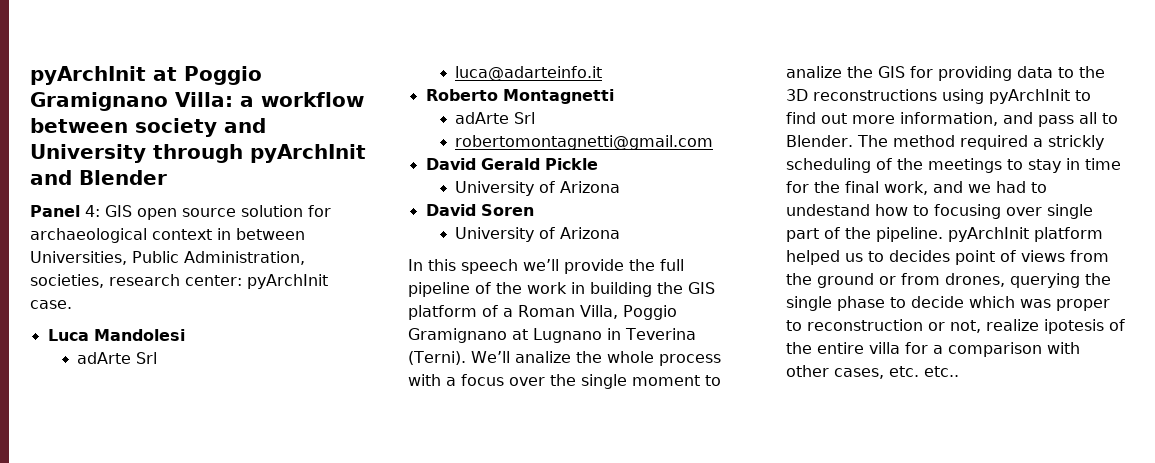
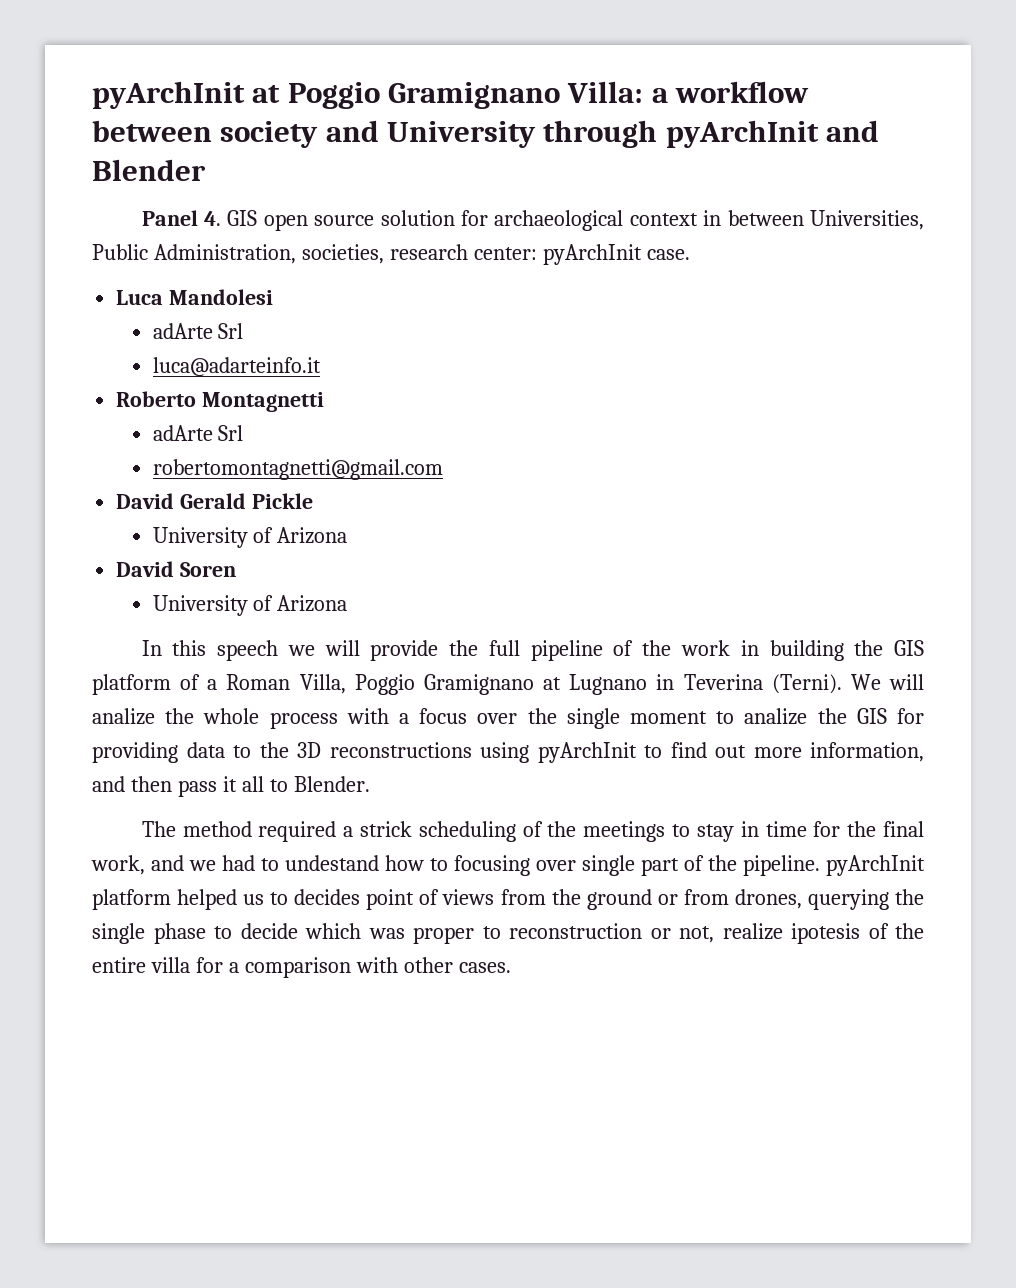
- Panel 4: GIS open source solution for archaeological context in between Universities, Public Administration, societies, research center: pyArchInit case.
+ Panel 4. GIS open source solution for archaeological context in between Universities, Public Administration, societies, research center: pyArchInit case.
- In this speech we’ll provide the full pipeline of the work in building the GIS platform of a Roman Villa, Poggio Gramignano at Lugnano in Teverina (Terni).
+ In this speech we will provide the full pipeline of the work in building the GIS platform of a Roman Villa, Poggio Gramignano at Lugnano in Teverina (Terni).
- We’ll analize the whole process with a focus over the single moment to analize the GIS for providing data to the 3D reconstructions using pyArchInit to find out more information, and pass all to Blender. The method required a strickly scheduling of the meetings to stay in time for the final work, and we had to undestand how to focusing over single part of the pipeline. pyArchInit platform helped us to decides point of views from the ground or from drones, querying the single phase to decide which was proper to reconstruction or not, realize ipotesis of the entire villa for a comparison with other cases, etc. etc..
+ We will analize the whole process with a focus over the single moment to analize the GIS for providing data to the 3D reconstructions using pyArchInit to find out more information, and then pass it all to Blender.
+ The method required a strick scheduling of the meetings to stay in time for the final work, and we had to undestand how to focusing over single part of the pipeline. pyArchInit platform helped us to decides point of views from the ground or from drones, querying the single phase to decide which was proper to reconstruction or not, realize ipotesis of the entire villa for a comparison with other cases.

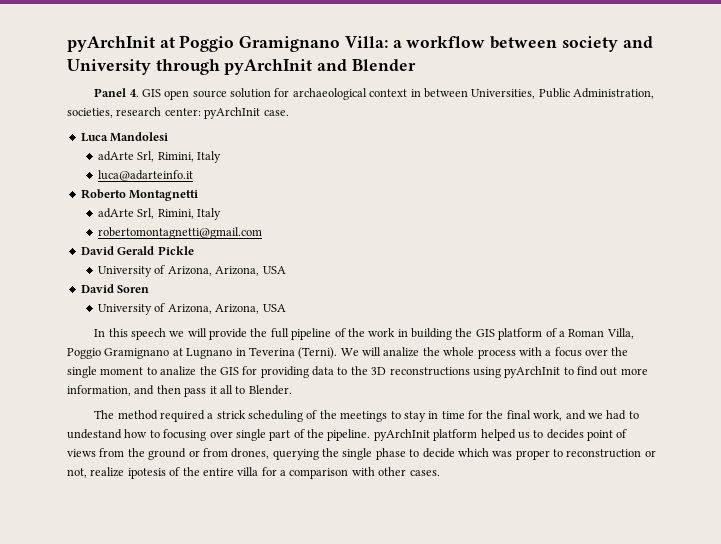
  Luca Mandolesi
- adArte Srl
+ adArte Srl, Rimini, Italy
  Roberto Montagnetti
- adArte Srl
+ adArte Srl, Rimini, Italy
  David Gerald Pickle
- University of Arizona
+ University of Arizona, Arizona, USA
  David Soren
- University of Arizona
+ University of Arizona, Arizona, USA

